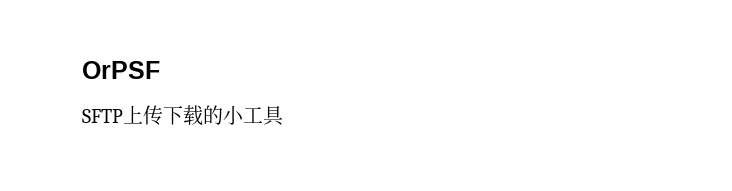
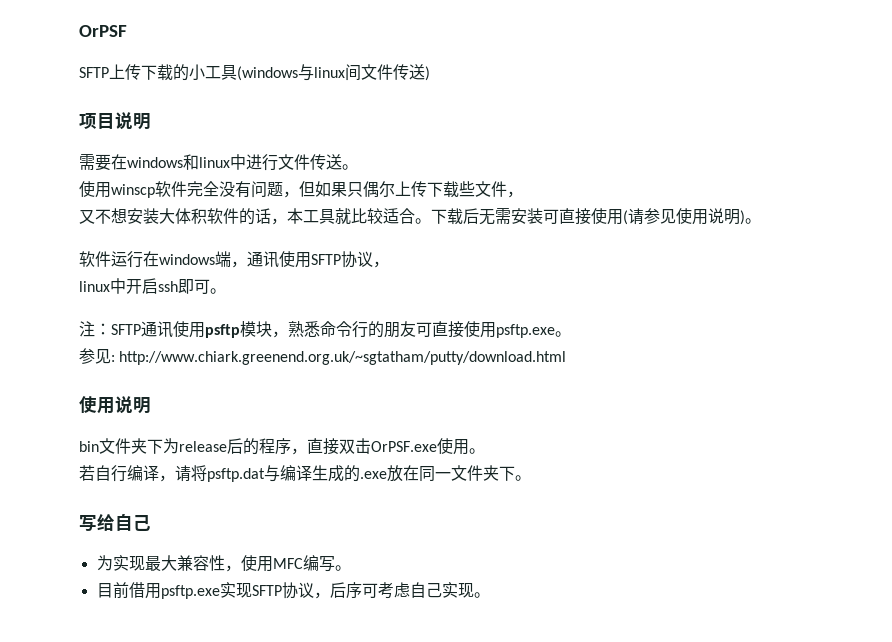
- SFTP上传下载的小工具
+ SFTP上传下载的小工具(windows与linux间文件传送)
+ 项目说明
+ 需要在windows和linux中进行文件传送。
+ 使用winscp软件完全没有问题，但如果只偶尔上传下载些文件，
+ 又不想安装大体积软件的话，本工具就比较适合。下载后无需安装可直接使用(请参见使用说明)。
+ 软件运行在windows端，通讯使用SFTP协议，
+ linux中开启ssh即可。
+ 注：SFTP通讯使用psftp模块，熟悉命令行的朋友可直接使用psftp.exe。
+ 参见: http://www.chiark.greenend.org.uk/~sgtatham/putty/download.html
+ 使用说明
+ bin文件夹下为release后的程序，直接双击OrPSF.exe使用。
+ 若自行编译，请将psftp.dat与编译生成的.exe放在同一文件夹下。
+ 写给自己
+ 为实现最大兼容性，使用MFC编写。
+ 目前借用psftp.exe实现SFTP协议，后序可考虑自己实现。

